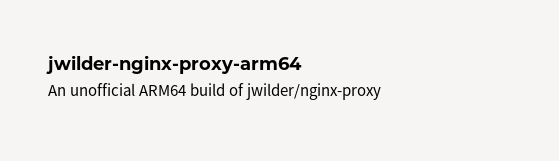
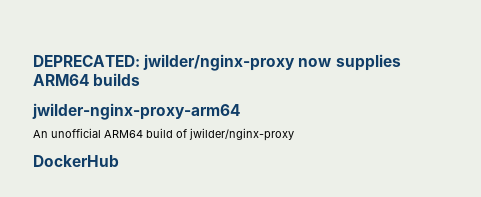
+ DEPRECATED: jwilder/nginx-proxy now supplies ARM64 builds
+ DockerHub

